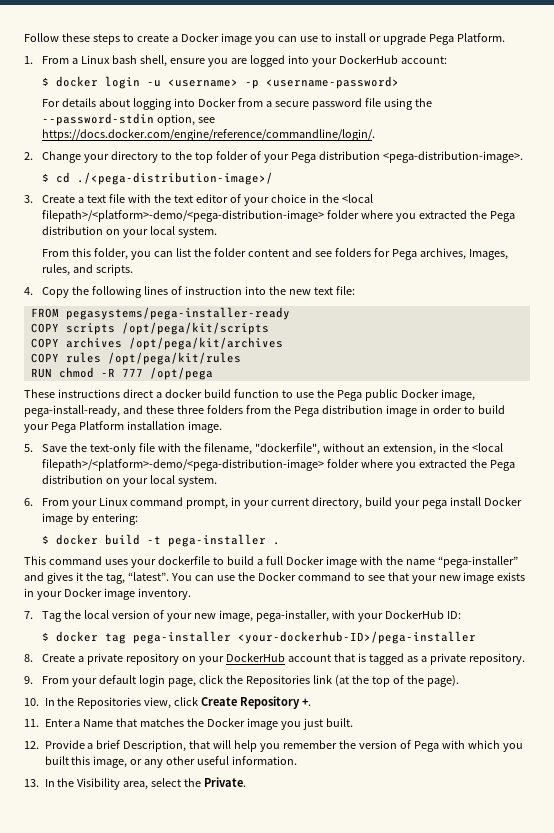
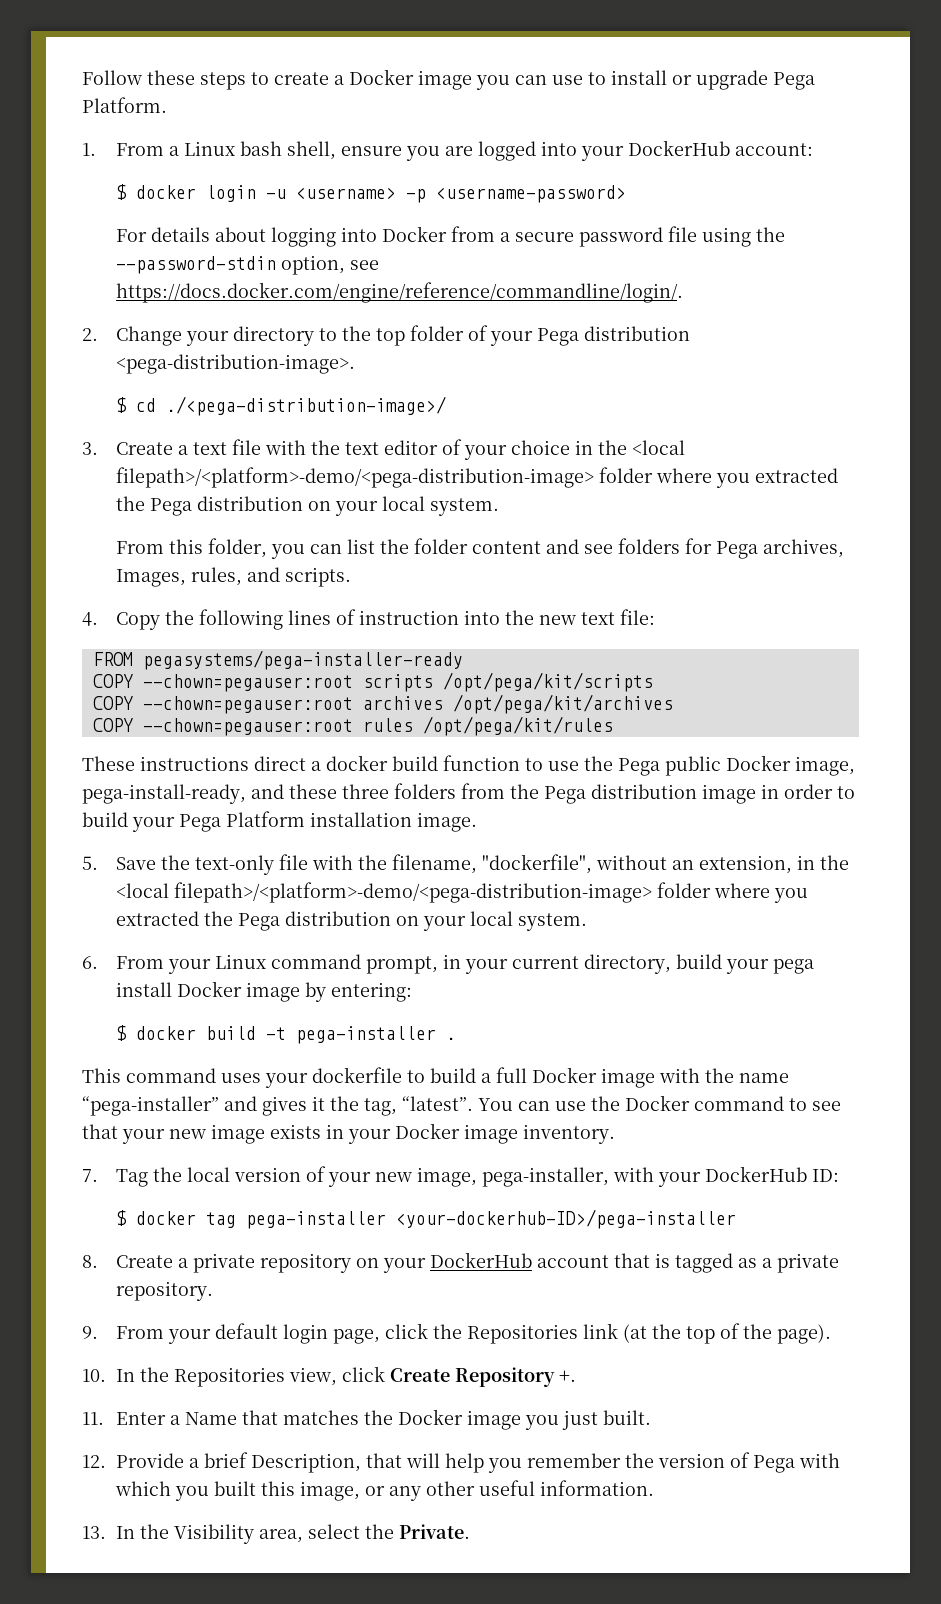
- COPY scripts /opt/pega/kit/scripts
+ COPY --chown=pegauser:root scripts /opt/pega/kit/scripts
- COPY archives /opt/pega/kit/archives
+ COPY --chown=pegauser:root archives /opt/pega/kit/archives
- COPY rules /opt/pega/kit/rules
+ COPY --chown=pegauser:root rules /opt/pega/kit/rules
- RUN chmod -R 777 /opt/pega

